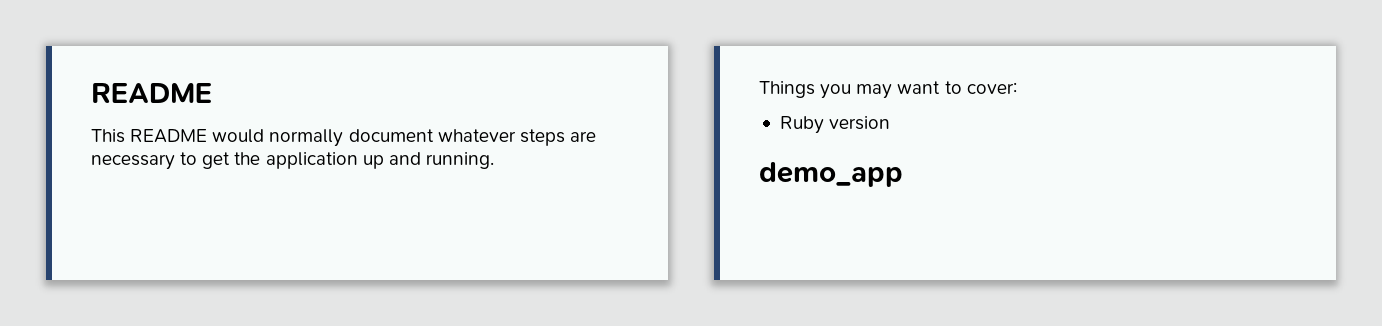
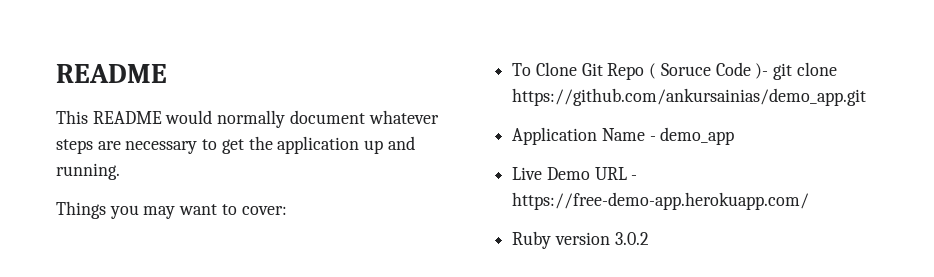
+ To Clone Git Repo ( Soruce Code )- git clone https://github.com/ankursainias/demo_app.git
+ Application Name - demo_app
+ Live Demo URL - https://free-demo-app.herokuapp.com/
- Ruby version
- demo_app
+ Ruby version 3.0.2

